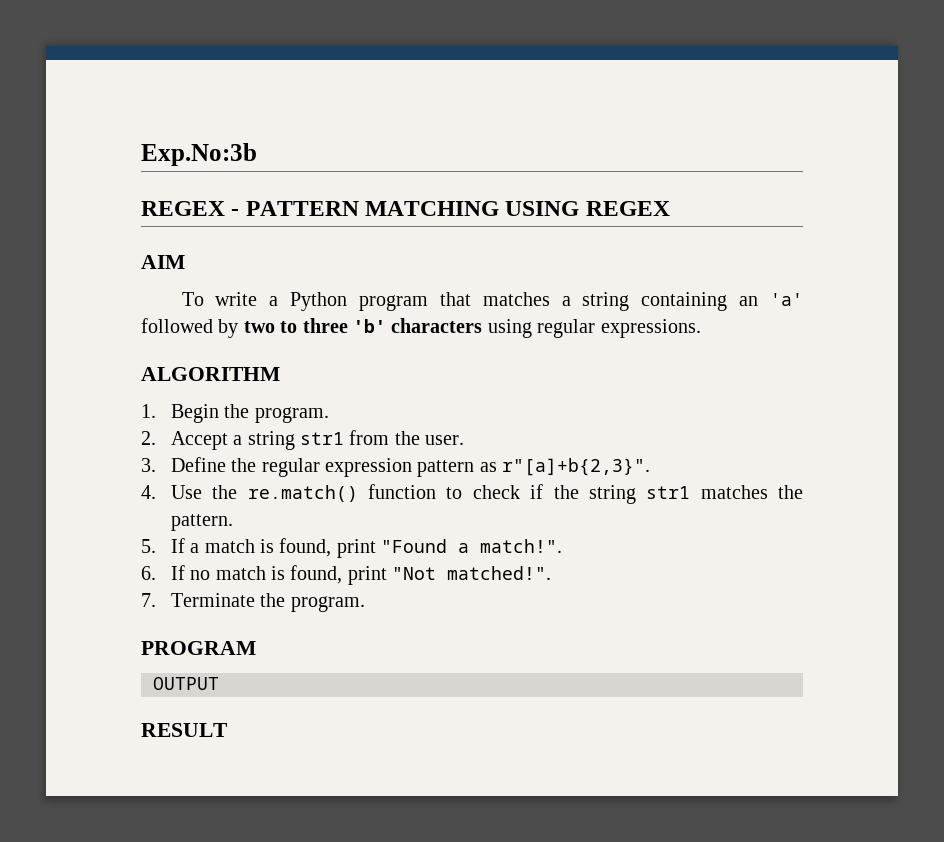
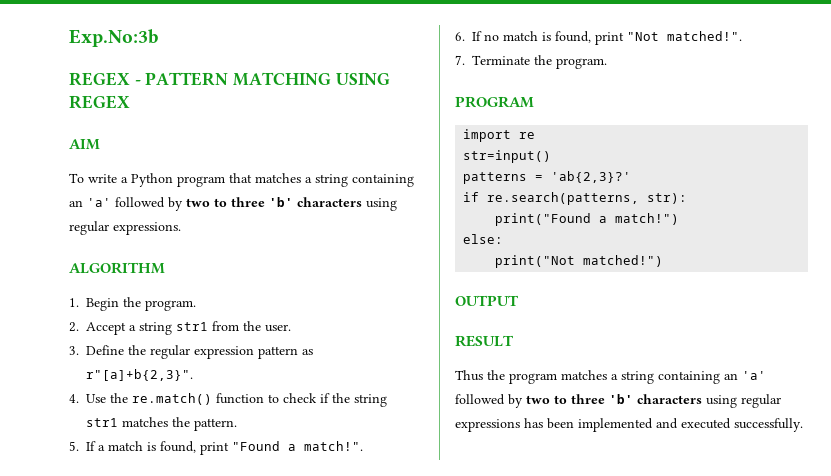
+ import re
+ str=input()
+ patterns = 'ab{2,3}?'
+ if re.search(patterns, str):
+ print("Found a match!")
+ else:
+ print("Not matched!")
  OUTPUT
  RESULT
+ Thus the program matches a string containing an 'a' followed by two to three 'b' characters using regular expressions has been implemented and executed successfully.

